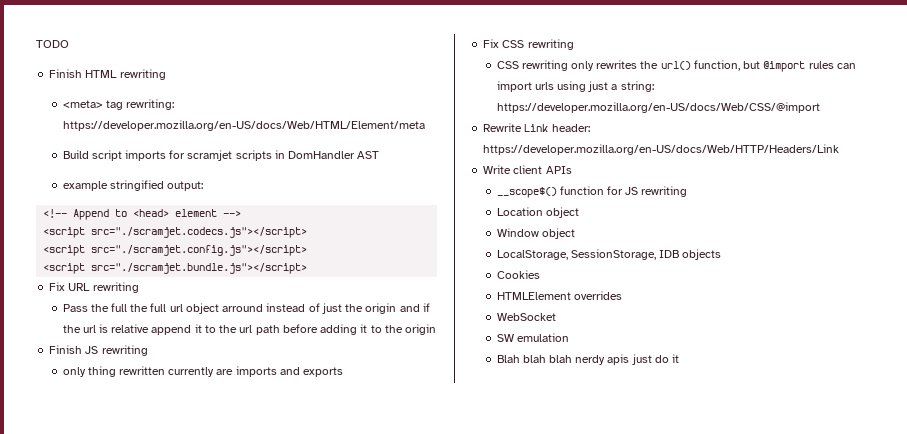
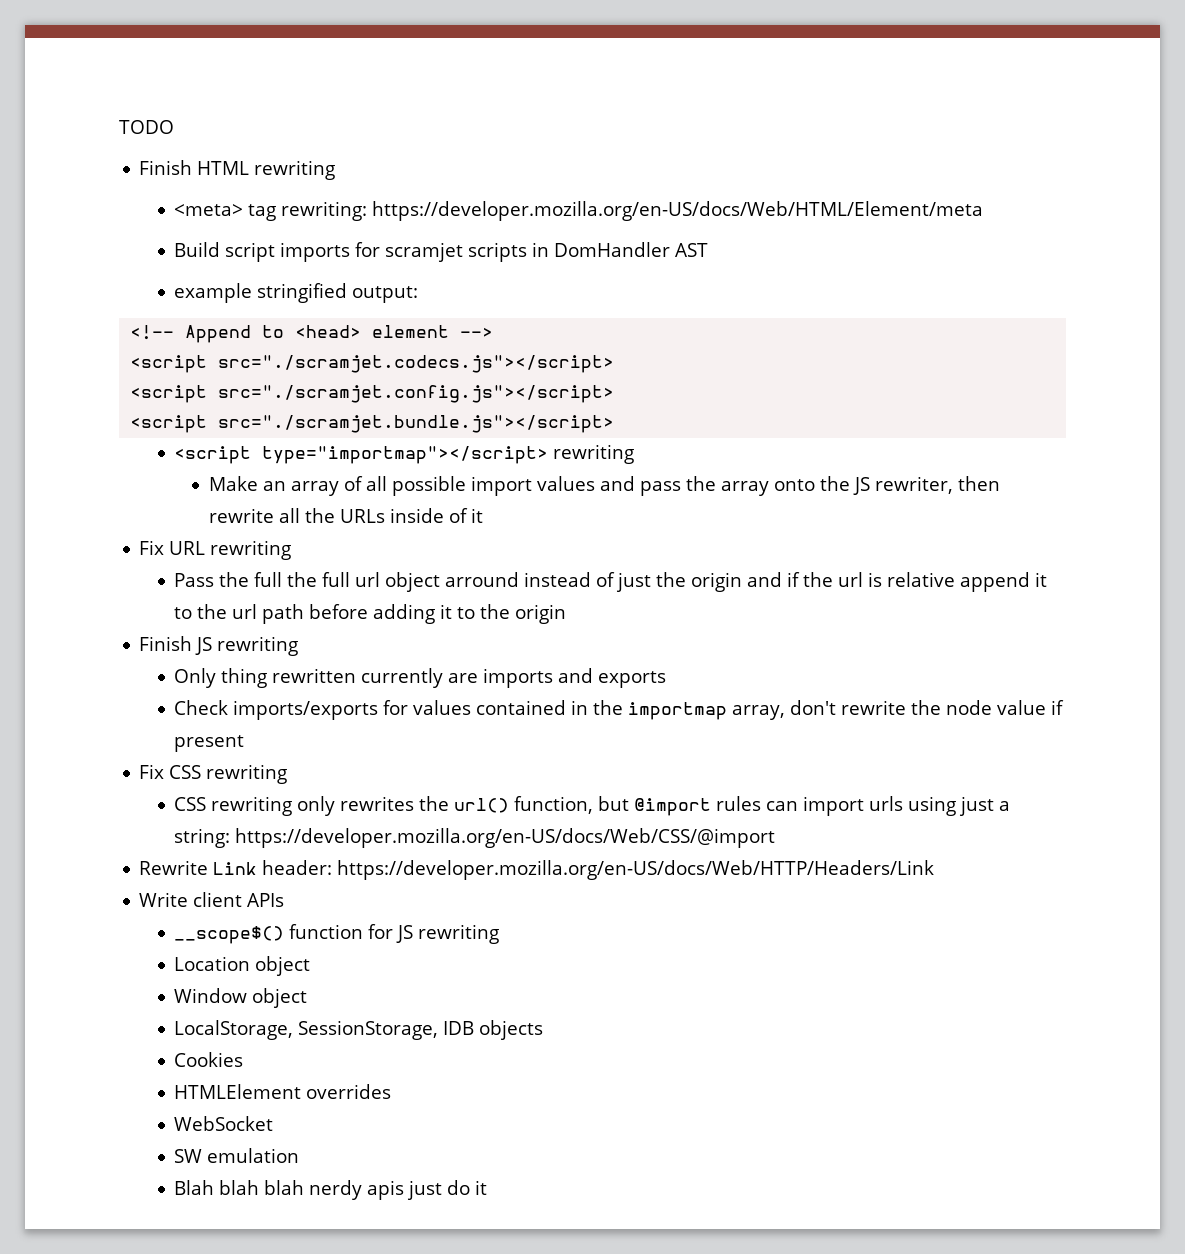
+ <script type="importmap"></script> rewriting
+ Make an array of all possible import values and pass the array onto the JS rewriter, then rewrite all the URLs inside of it
- only thing rewritten currently are imports and exports
+ Only thing rewritten currently are imports and exports
+ Check imports/exports for values contained in the importmap array, don't rewrite the node value if present

